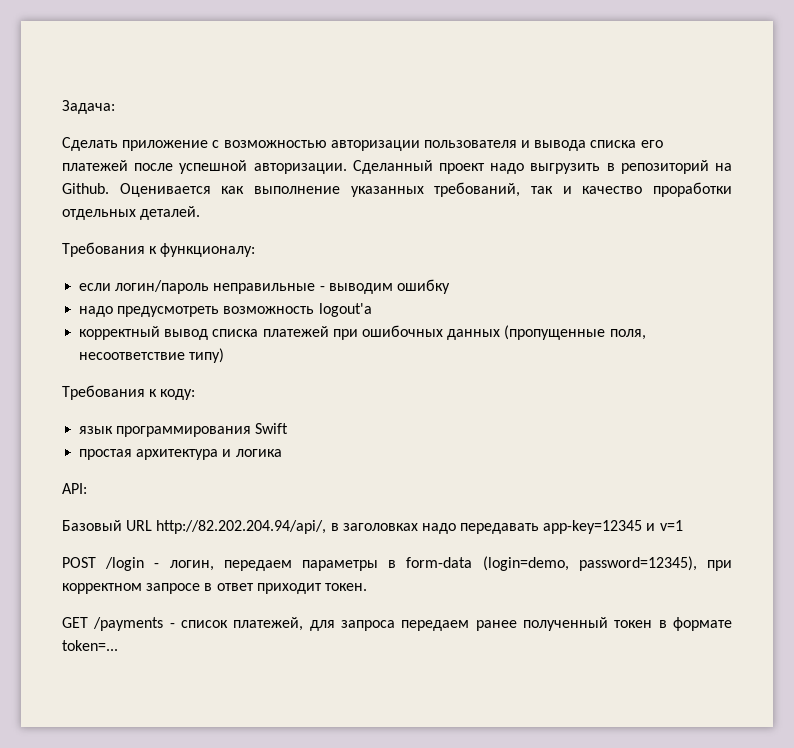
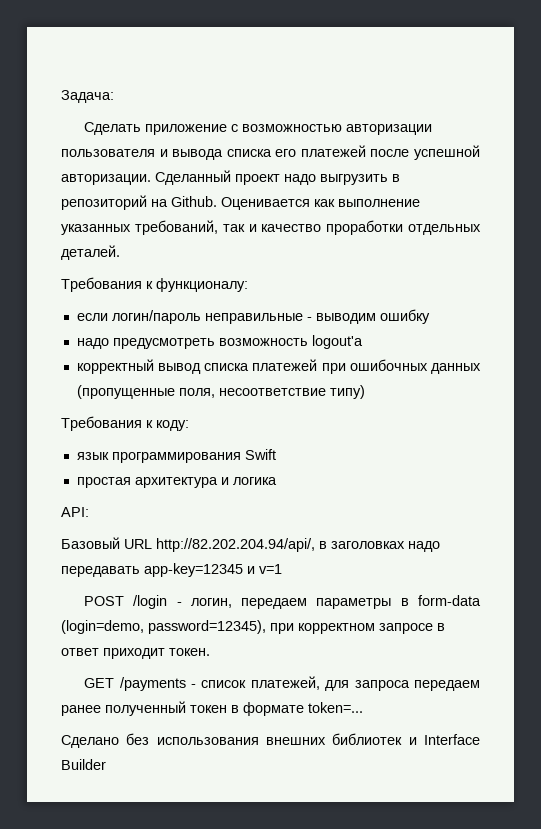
+ Сделано без использования внешних библиотек и Interface Builder

